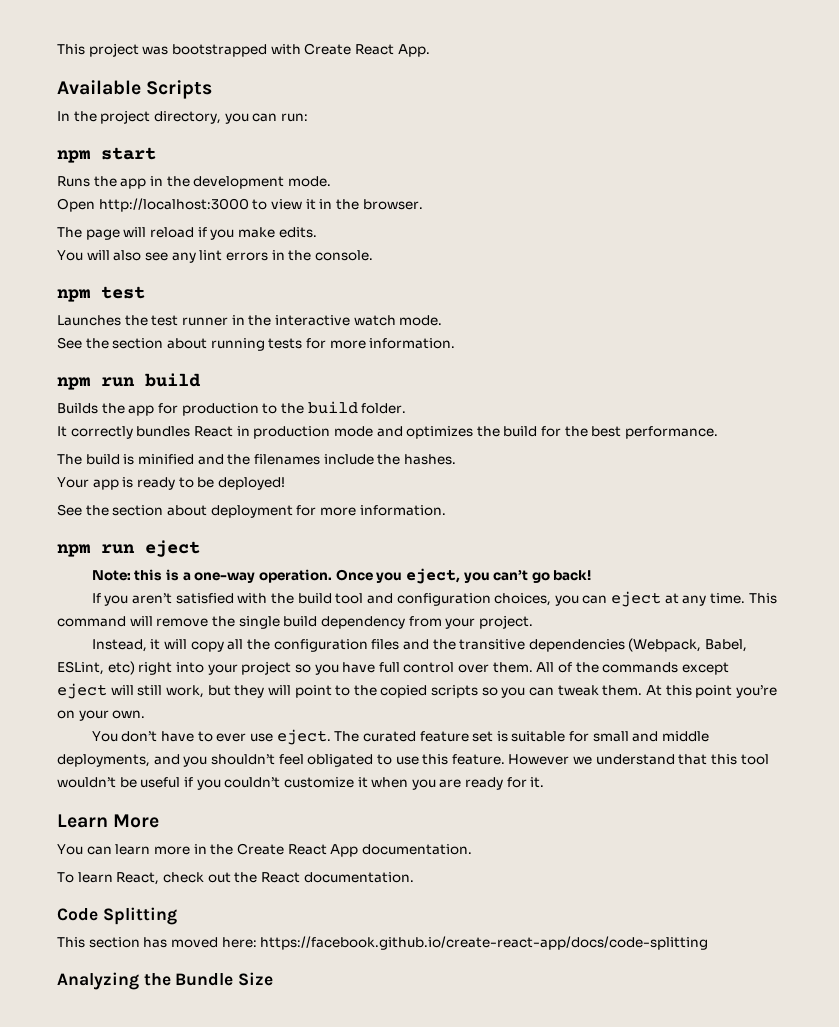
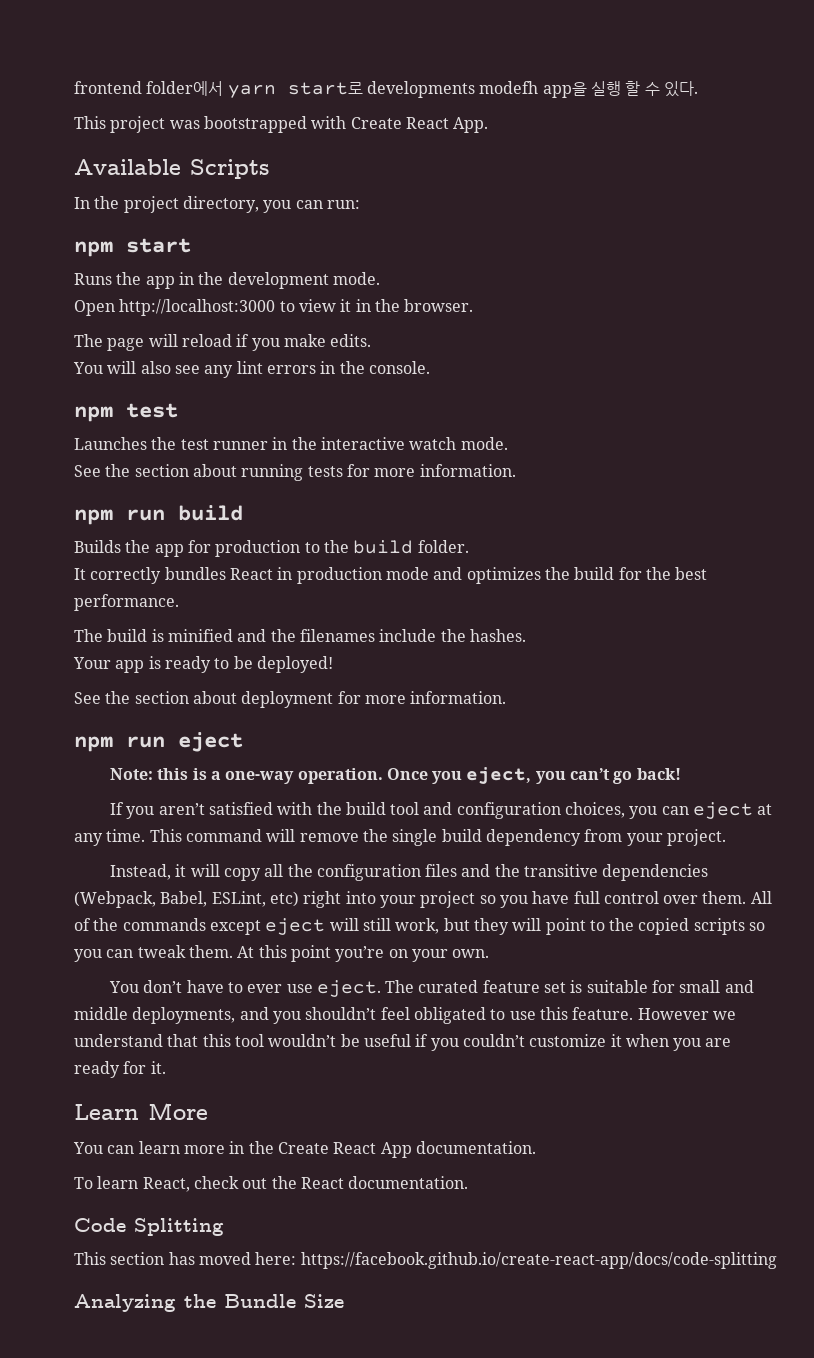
+ frontend folder에서 yarn start로 developments modefh app을 실행 할 수 있다.

